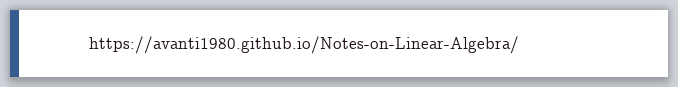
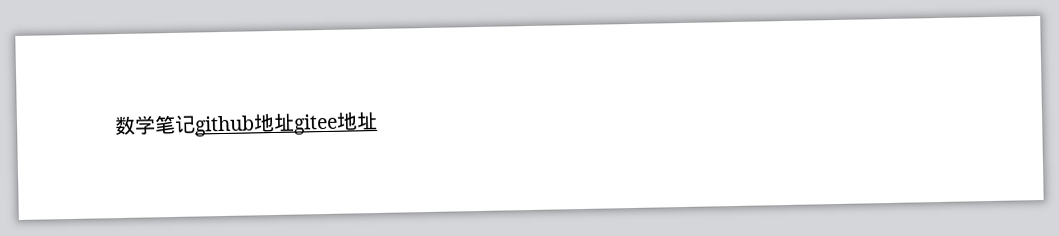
- https://avanti1980.github.io/Notes-on-Linear-Algebra/
+ 数学笔记github地址gitee地址

